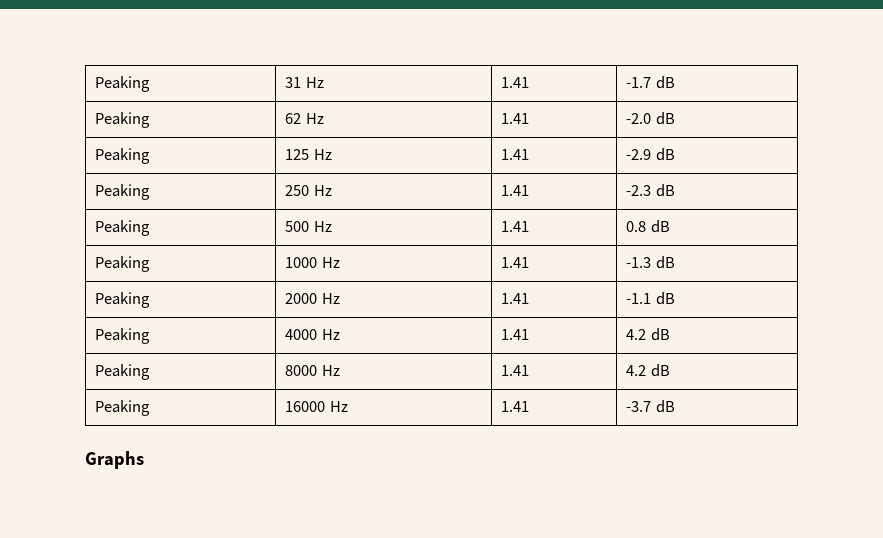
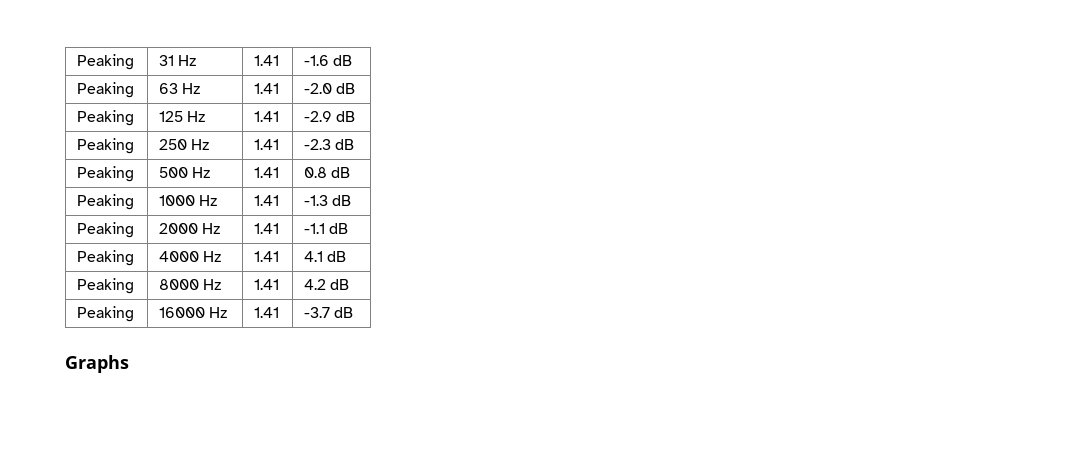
- Peaking | 31 Hz | 1.41 | -1.7 dB
- Peaking | 62 Hz | 1.41 | -2.0 dB
+ Peaking | 31 Hz | 1.41 | -1.6 dB
+ Peaking | 63 Hz | 1.41 | -2.0 dB
- Peaking | 4000 Hz | 1.41 | 4.2 dB
+ Peaking | 4000 Hz | 1.41 | 4.1 dB

